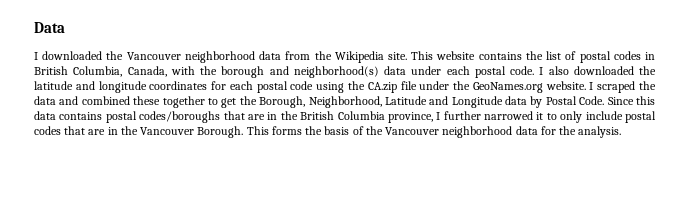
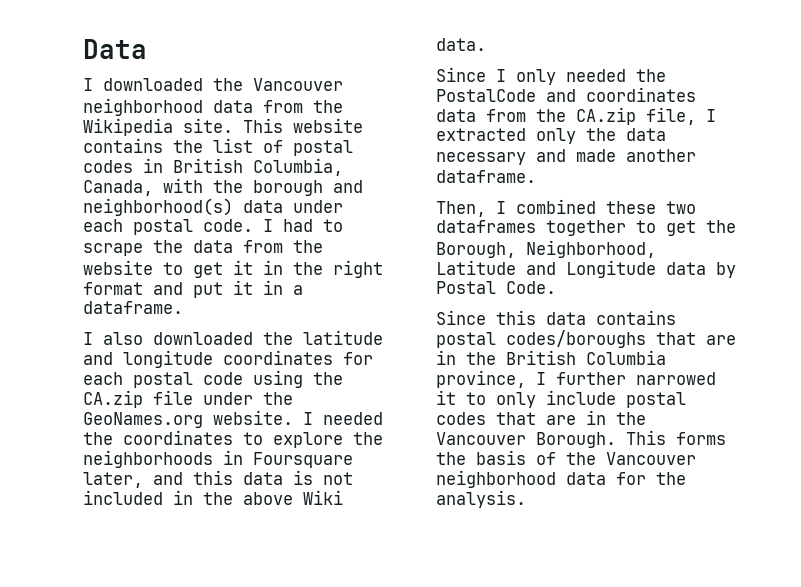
+ I had to scrape the data from the website to get it in the right format and put it in a dataframe.
- I scraped the data and combined these together to get the Borough, Neighborhood, Latitude and Longitude data by Postal Code. Since this data contains postal codes/boroughs that are in the British Columbia province, I further narrowed it to only include postal codes that are in the Vancouver Borough.
+ I needed the coordinates to explore the neighborhoods in Foursquare later, and this data is not included in the above Wiki data.
+ Since I only needed the PostalCode and coordinates data from the CA.zip file, I extracted only the data necessary and made another dataframe.
+ Then, I combined these two dataframes together to get the Borough, Neighborhood, Latitude and Longitude data by Postal Code.
+ Since this data contains postal codes/boroughs that are in the British Columbia province, I further narrowed it to only include postal codes that are in the Vancouver Borough.

